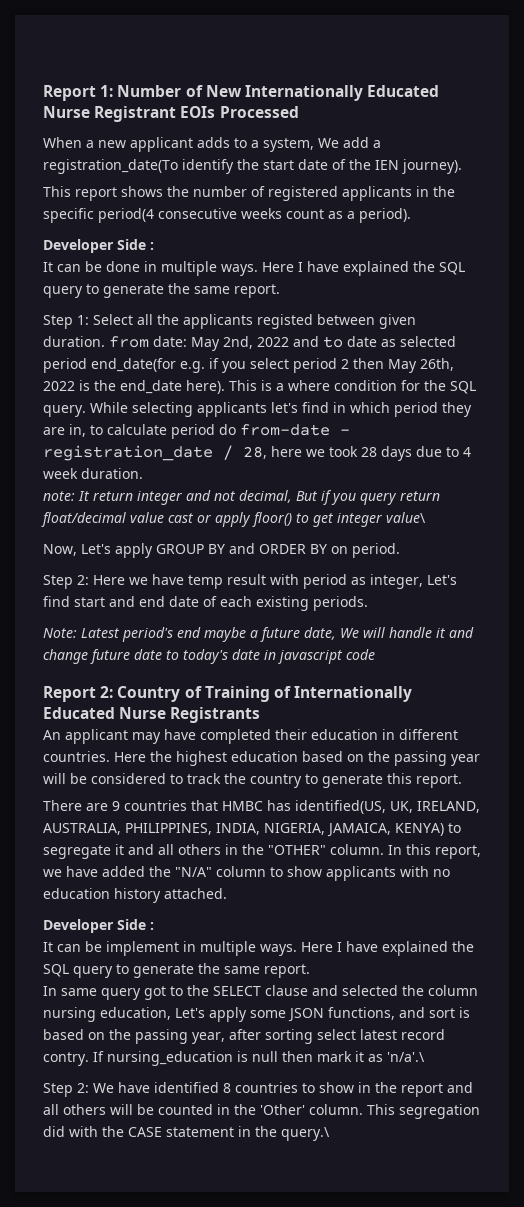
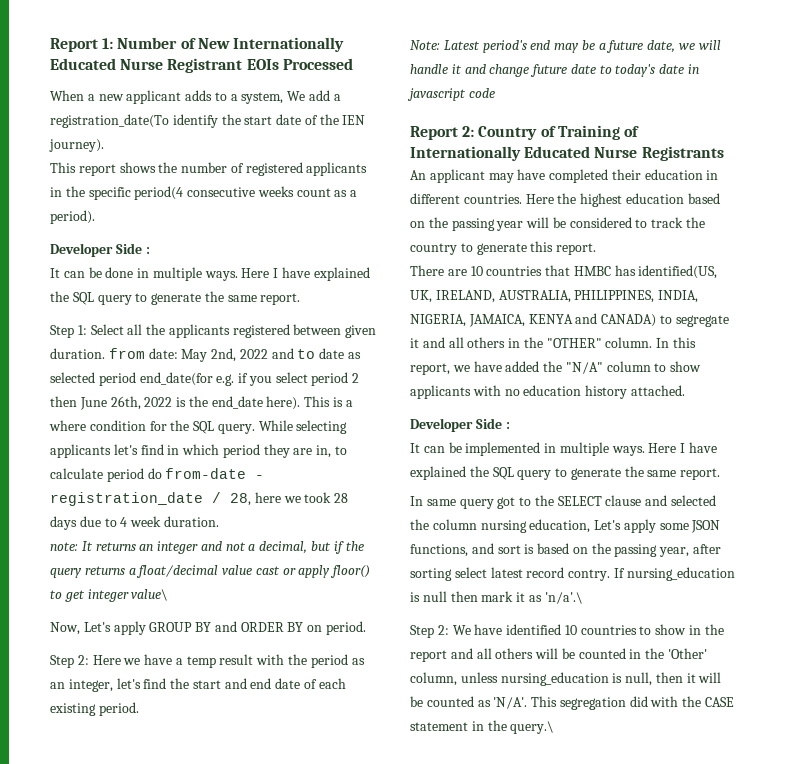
- Step 1: Select all the applicants registed between given duration. from date: May 2nd, 2022 and to date as selected period end_date(for e.g. if you select period 2 then May 26th, 2022 is the end_date here).
+ Step 1: Select all the applicants registered between given duration. from date: May 2nd, 2022 and to date as selected period end_date(for e.g. if you select period 2 then June 26th, 2022 is the end_date here).
- note: It return integer and not decimal, But if you query return float/decimal value cast or apply floor() to get integer value\
+ note: It returns an integer and not a decimal, but if the query returns a float/decimal value cast or apply floor() to get integer value\
- Step 2: Here we have temp result with period as integer, Let's find start and end date of each existing periods.
+ Step 2: Here we have a temp result with the period as an integer, let's find the start and end date of each existing period.
- Note: Latest period's end maybe a future date, We will handle it and change future date to today's date in javascript code
+ Note: Latest period's end may be a future date, we will handle it and change future date to today's date in javascript code
- There are 9 countries that HMBC has identified(US, UK, IRELAND, AUSTRALIA, PHILIPPINES, INDIA, NIGERIA, JAMAICA, KENYA) to segregate it and all others in the "OTHER" column.
+ There are 10 countries that HMBC has identified(US, UK, IRELAND, AUSTRALIA, PHILIPPINES, INDIA, NIGERIA, JAMAICA, KENYA and CANADA) to segregate it and all others in the "OTHER" column.
- It can be implement in multiple ways.
+ It can be implemented in multiple ways.
- Step 2: We have identified 8 countries to show in the report and all others will be counted in the 'Other' column.
+ Step 2: We have identified 10 countries to show in the report and all others will be counted in the 'Other' column, unless nursing_education is null, then it will be counted as 'N/A'.

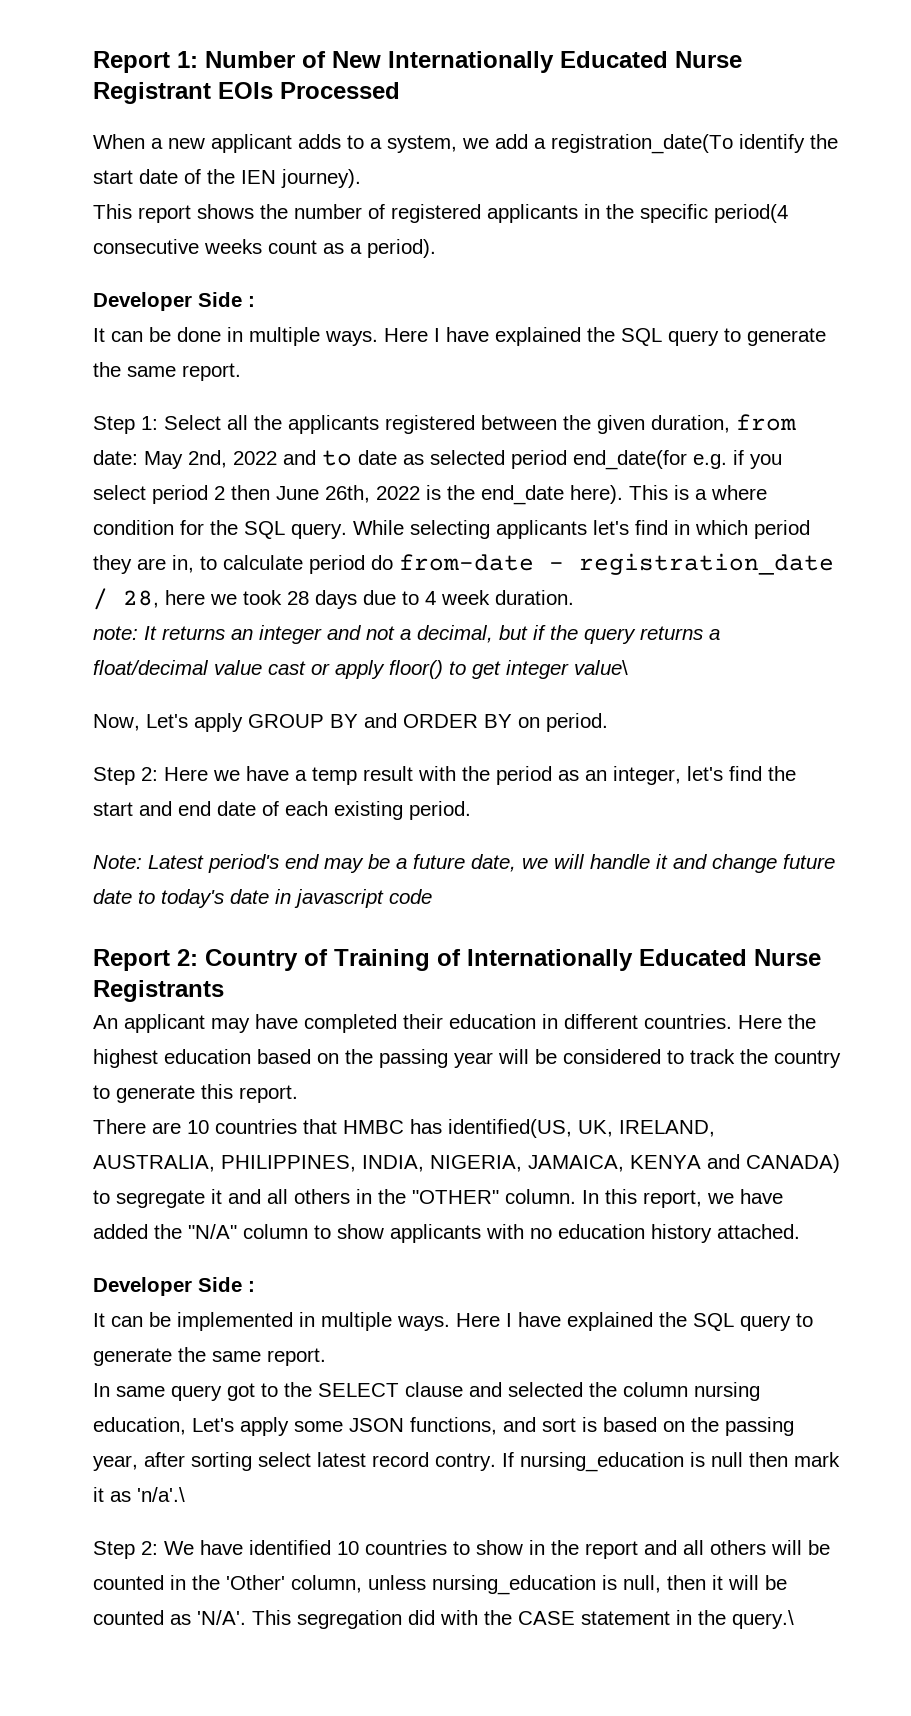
- When a new applicant adds to a system, We add a registration_date(To identify the start date of the IEN journey).
+ When a new applicant adds to a system, we add a registration_date(To identify the start date of the IEN journey).
- Step 1: Select all the applicants registered between given duration. from date: May 2nd, 2022 and to date as selected period end_date(for e.g. if you select period 2 then June 26th, 2022 is the end_date here).
+ Step 1: Select all the applicants registered between the given duration, from date: May 2nd, 2022 and to date as selected period end_date(for e.g. if you select period 2 then June 26th, 2022 is the end_date here).

